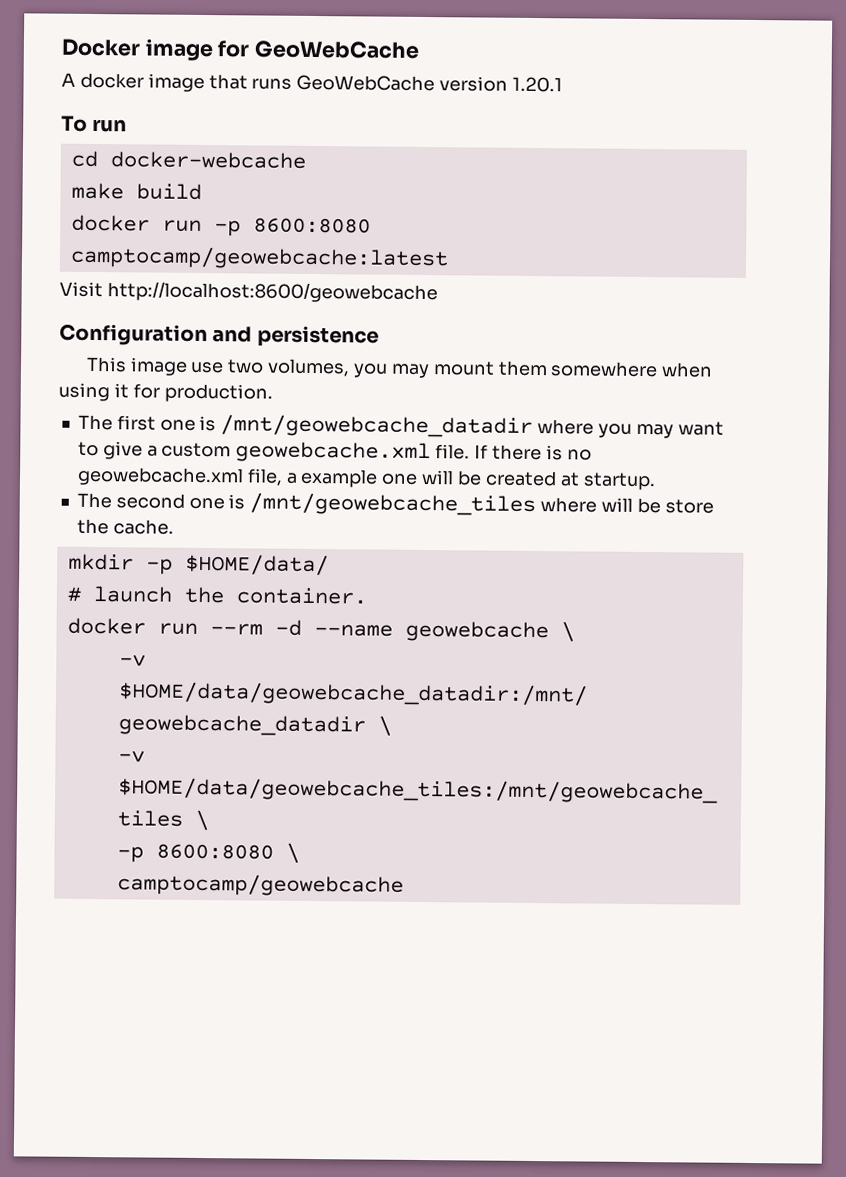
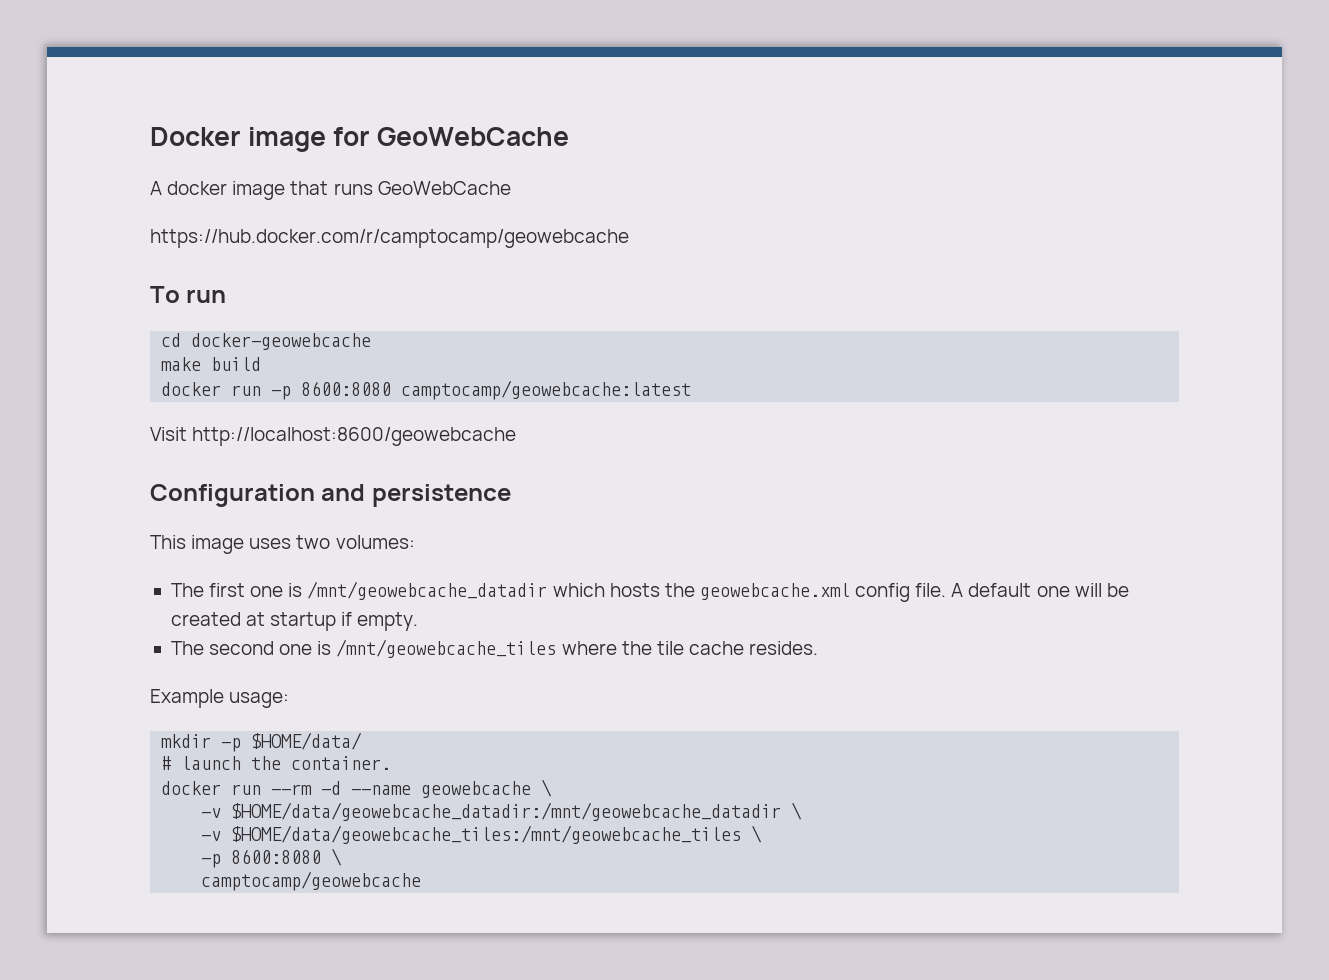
- A docker image that runs GeoWebCache version 1.20.1
+ A docker image that runs GeoWebCache
+ https://hub.docker.com/r/camptocamp/geowebcache
- cd docker-webcache
+ cd docker-geowebcache
- This image use two volumes, you may mount them somewhere when using it for production.
+ This image uses two volumes:
- The first one is /mnt/geowebcache_datadir where you may want to give a custom geowebcache.xml file. If there is no geowebcache.xml file, a example one will be created at startup.
+ The first one is /mnt/geowebcache_datadir which hosts the geowebcache.xml config file. A default one will be created at startup if empty.
- The second one is /mnt/geowebcache_tiles where will be store the cache.
+ The second one is /mnt/geowebcache_tiles where the tile cache resides.
+ Example usage:

